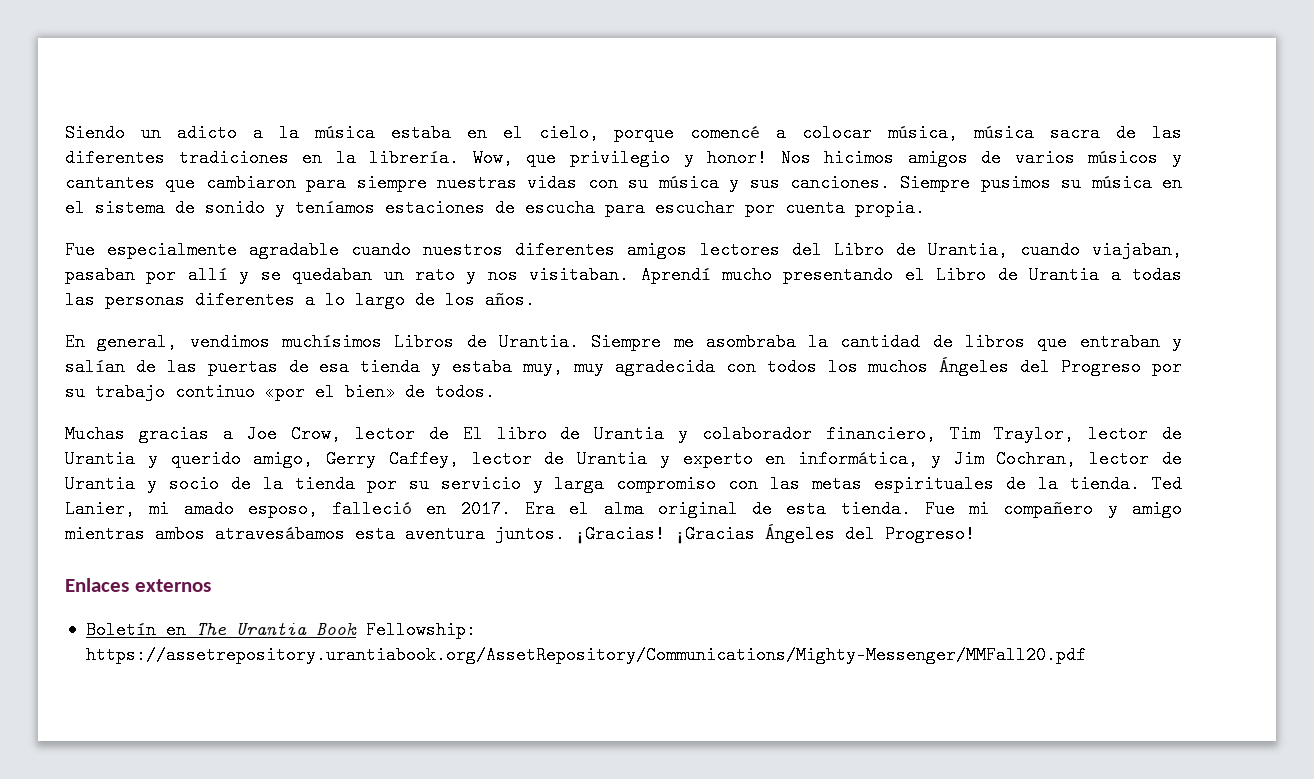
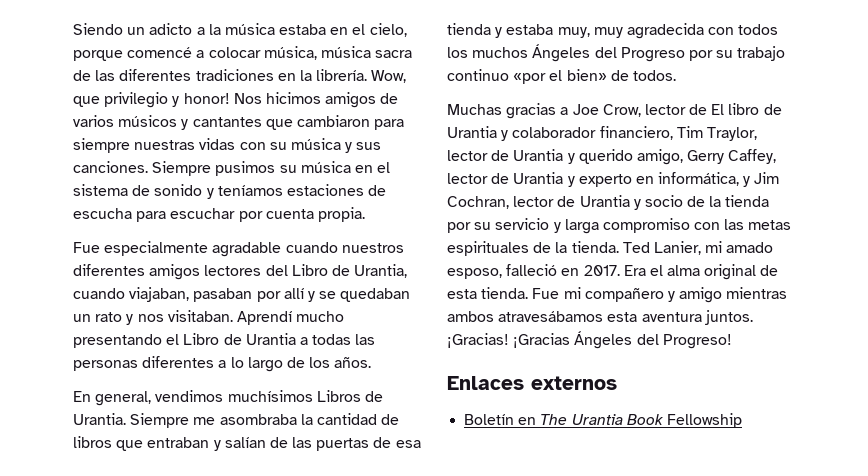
- Boletín en The Urantia Book Fellowship: https://assetrepository.urantiabook.org/AssetRepository/Communications/Mighty-Messenger/MMFall20.pdf
+ Boletín en The Urantia Book Fellowship

